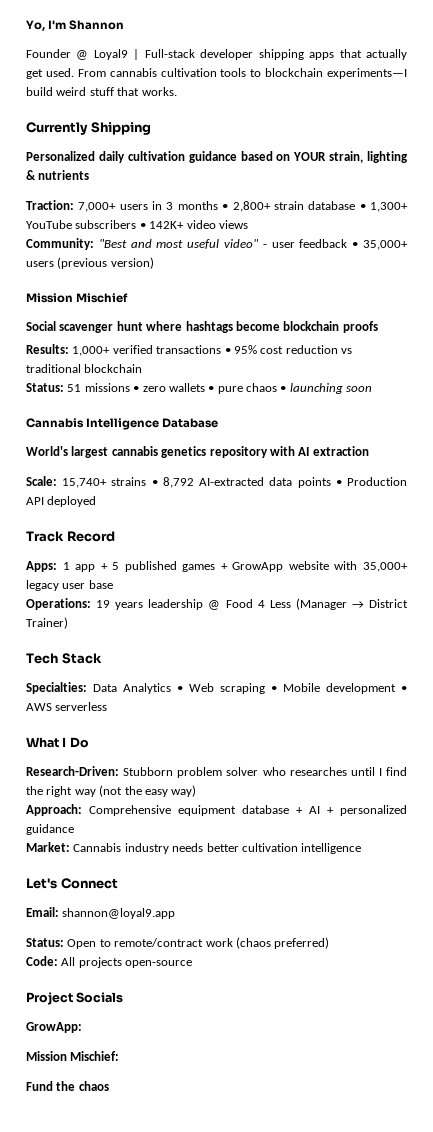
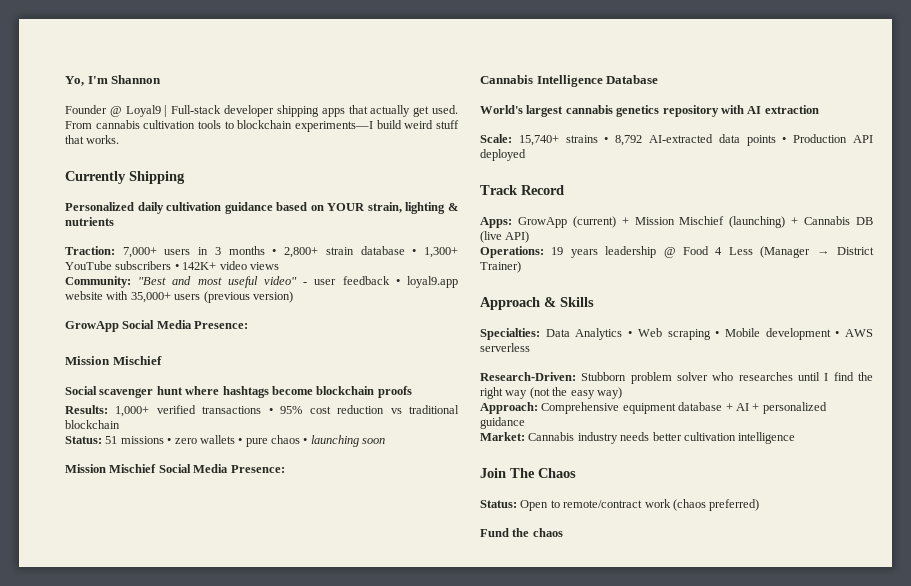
- Community: "Best and most useful video" - user feedback • 35,000+ users (previous version)
+ Community: "Best and most useful video" - user feedback • loyal9.app website with 35,000+ users (previous version)
+ GrowApp Social Media Presence:
+ Mission Mischief Social Media Presence:
- Apps: 1 app + 5 published games + GrowApp website with 35,000+ legacy user base
+ Apps: GrowApp (current) + Mission Mischief (launching) + Cannabis DB (live API)
- Tech Stack
+ Approach & Skills
- What I Do
- Let's Connect
- Email: shannon@loyal9.app
+ Join The Chaos
- Code: All projects open-source
- Project Socials
- GrowApp:
- Mission Mischief:

